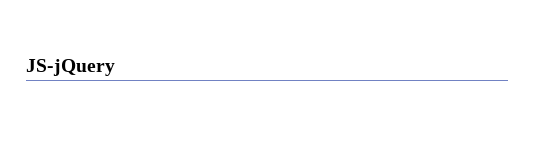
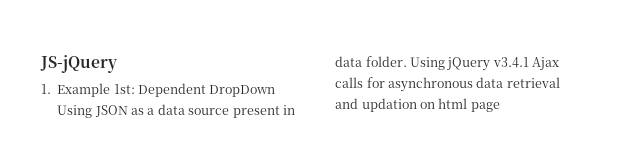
+ 1. Example 1st: Dependent DropDown Using JSON as a data source present in data folder. Using jQuery v3.4.1 Ajax calls for asynchronous data retrieval and updation on html page

